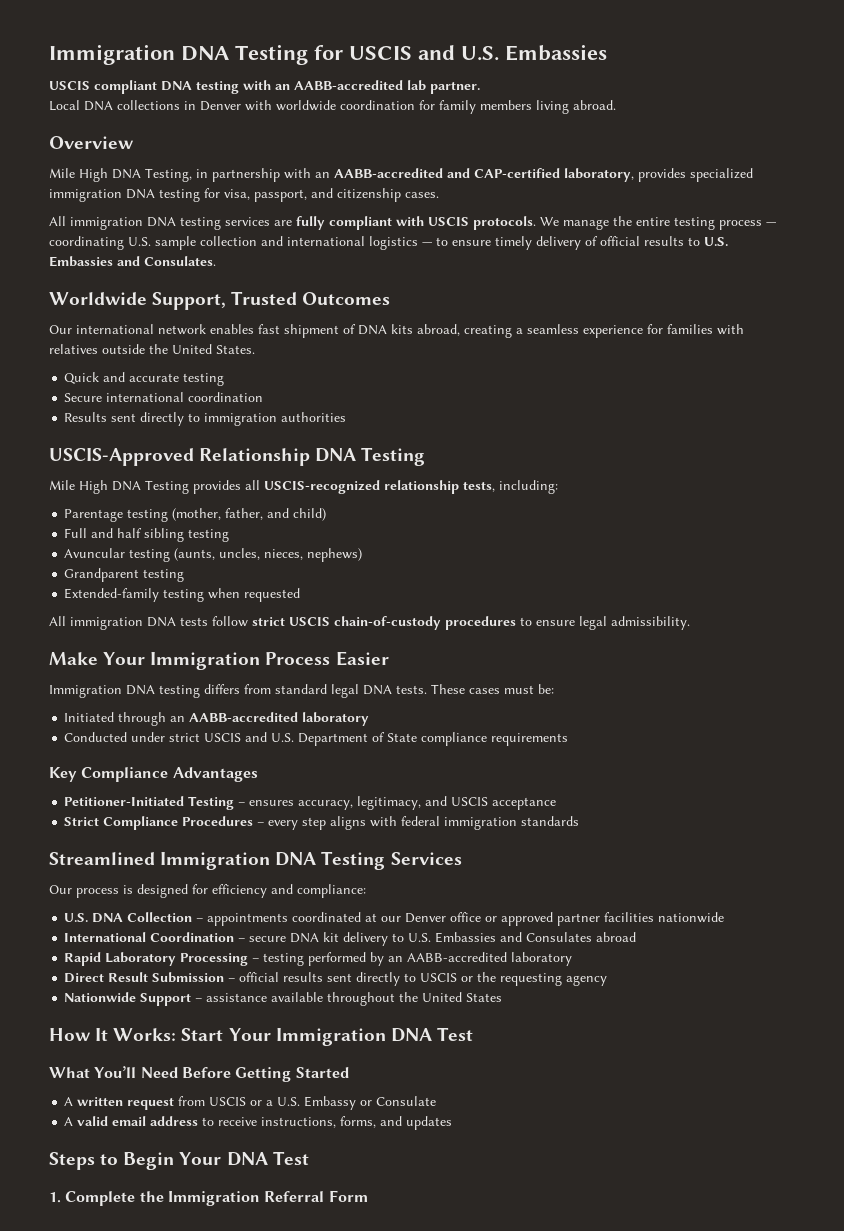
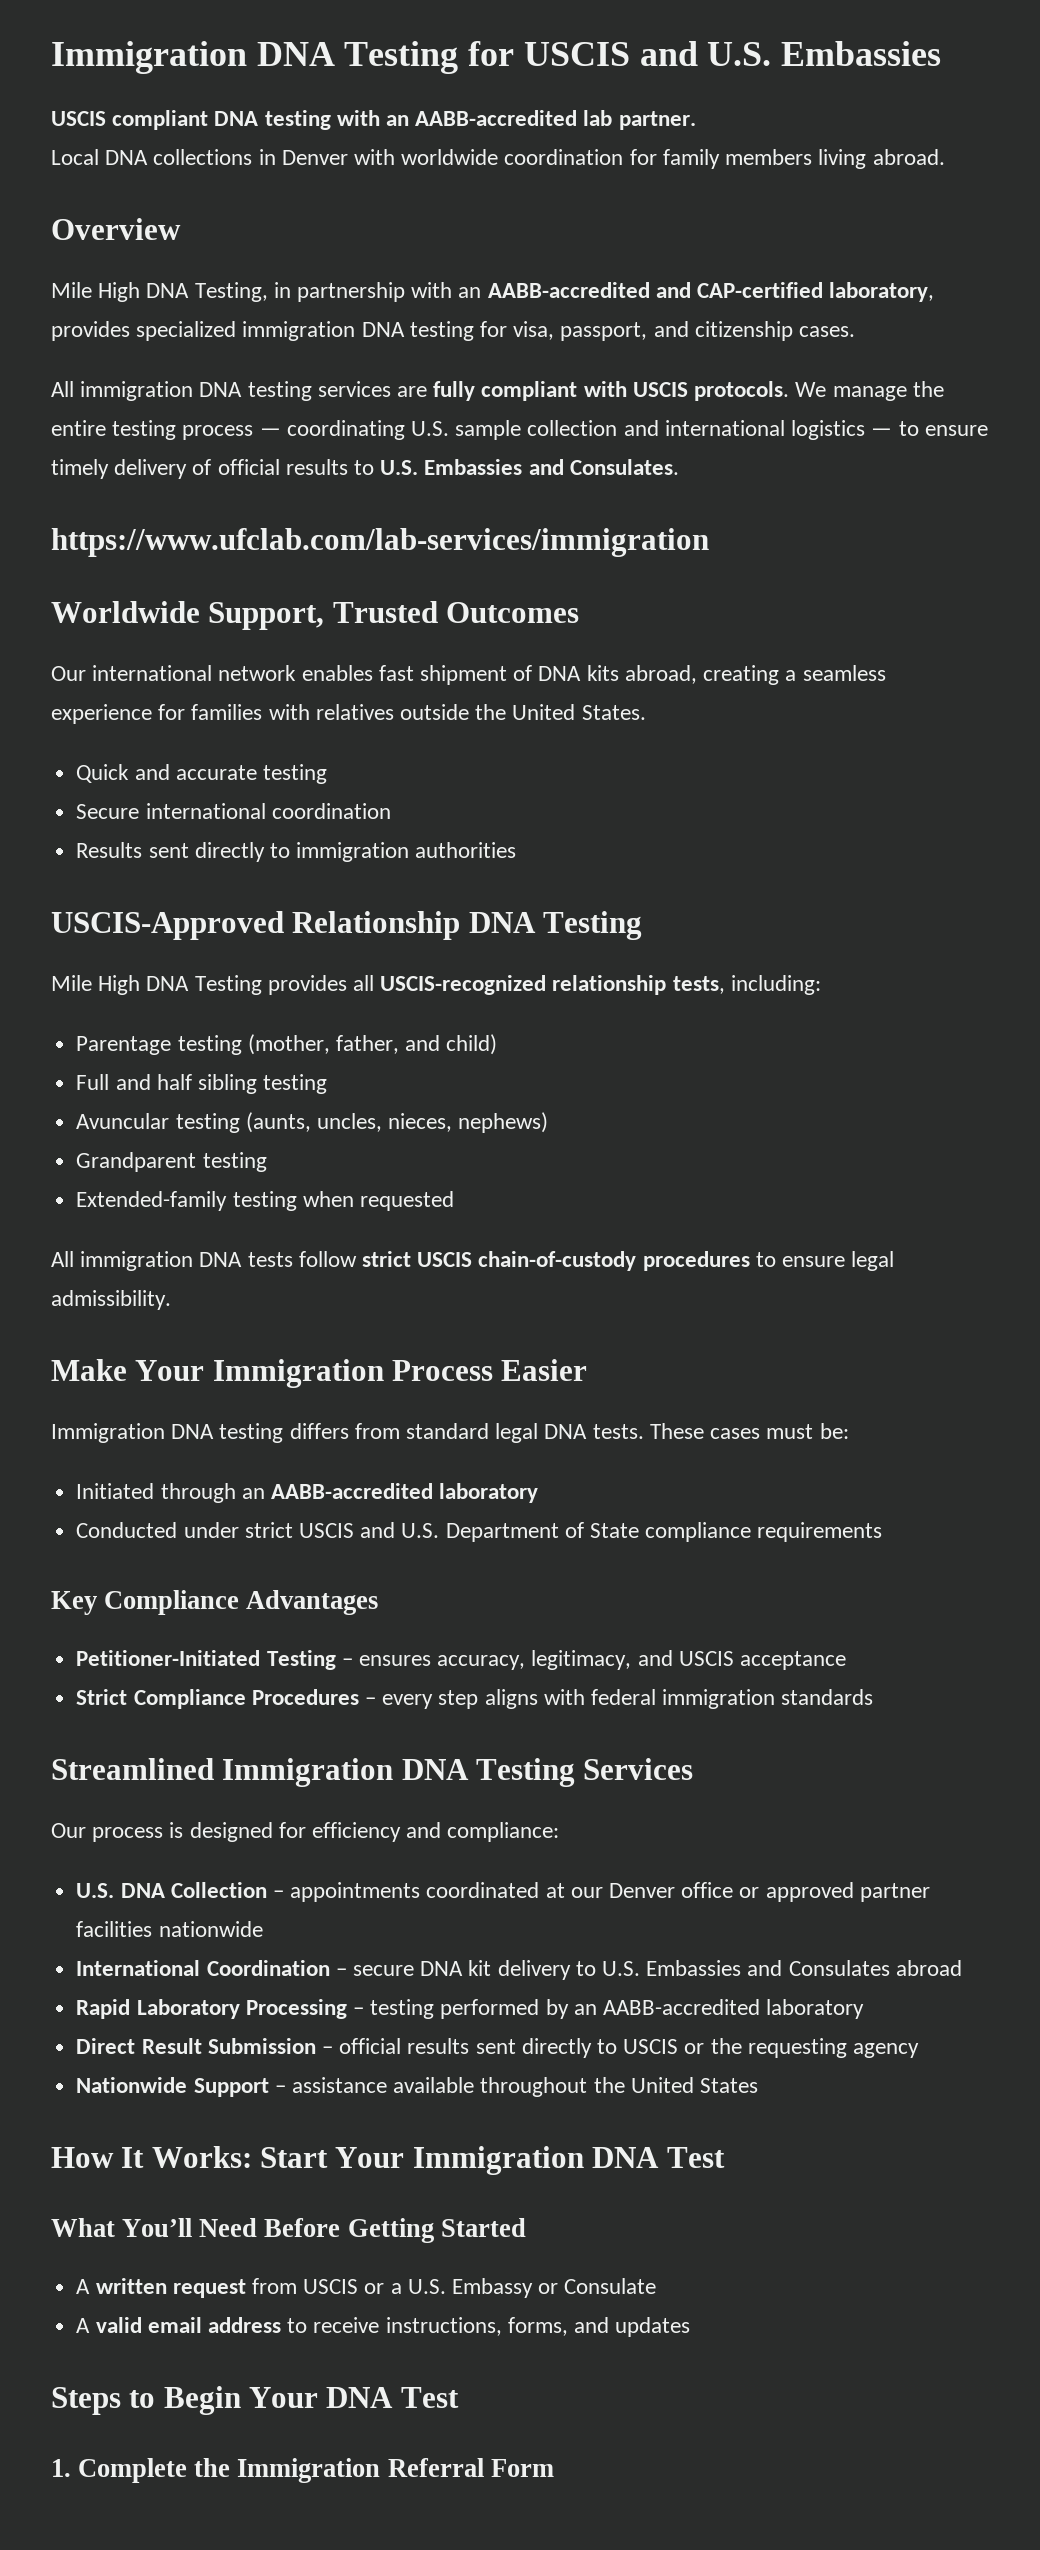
+ https://www.ufclab.com/lab-services/immigration

